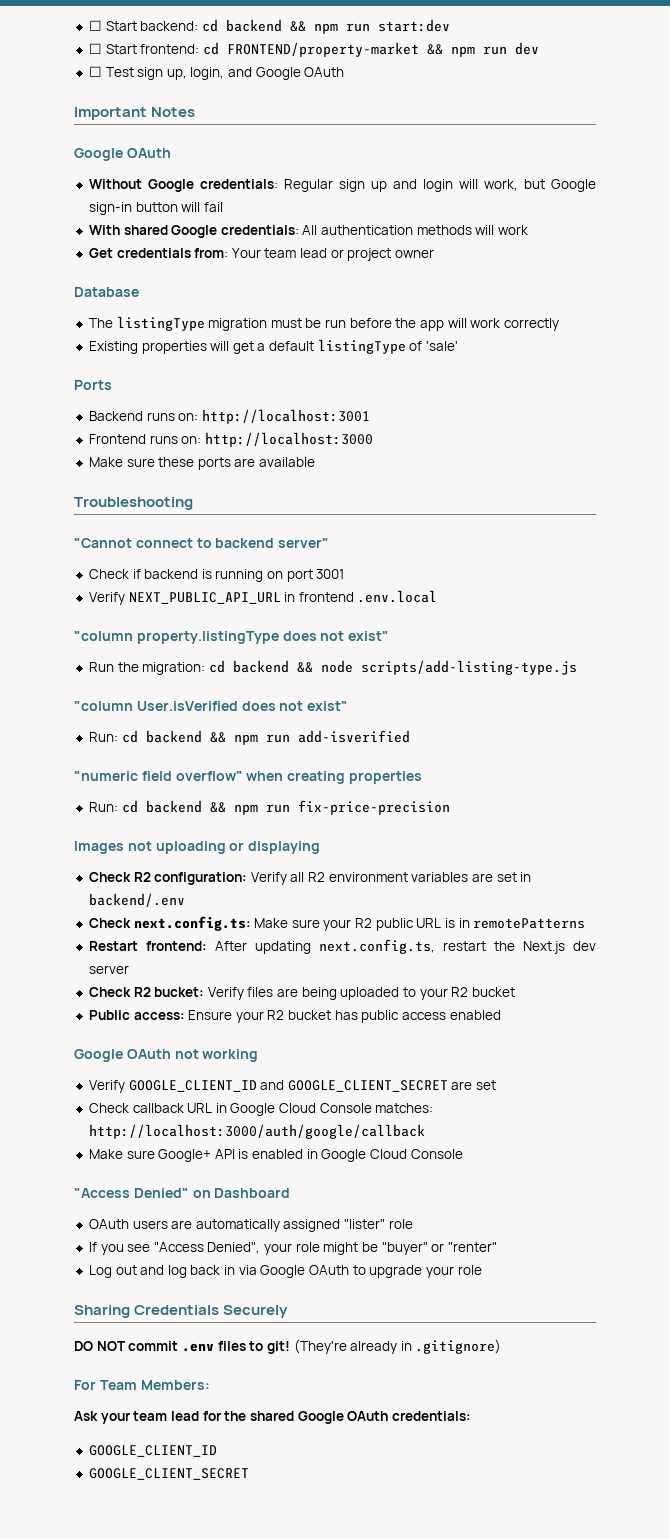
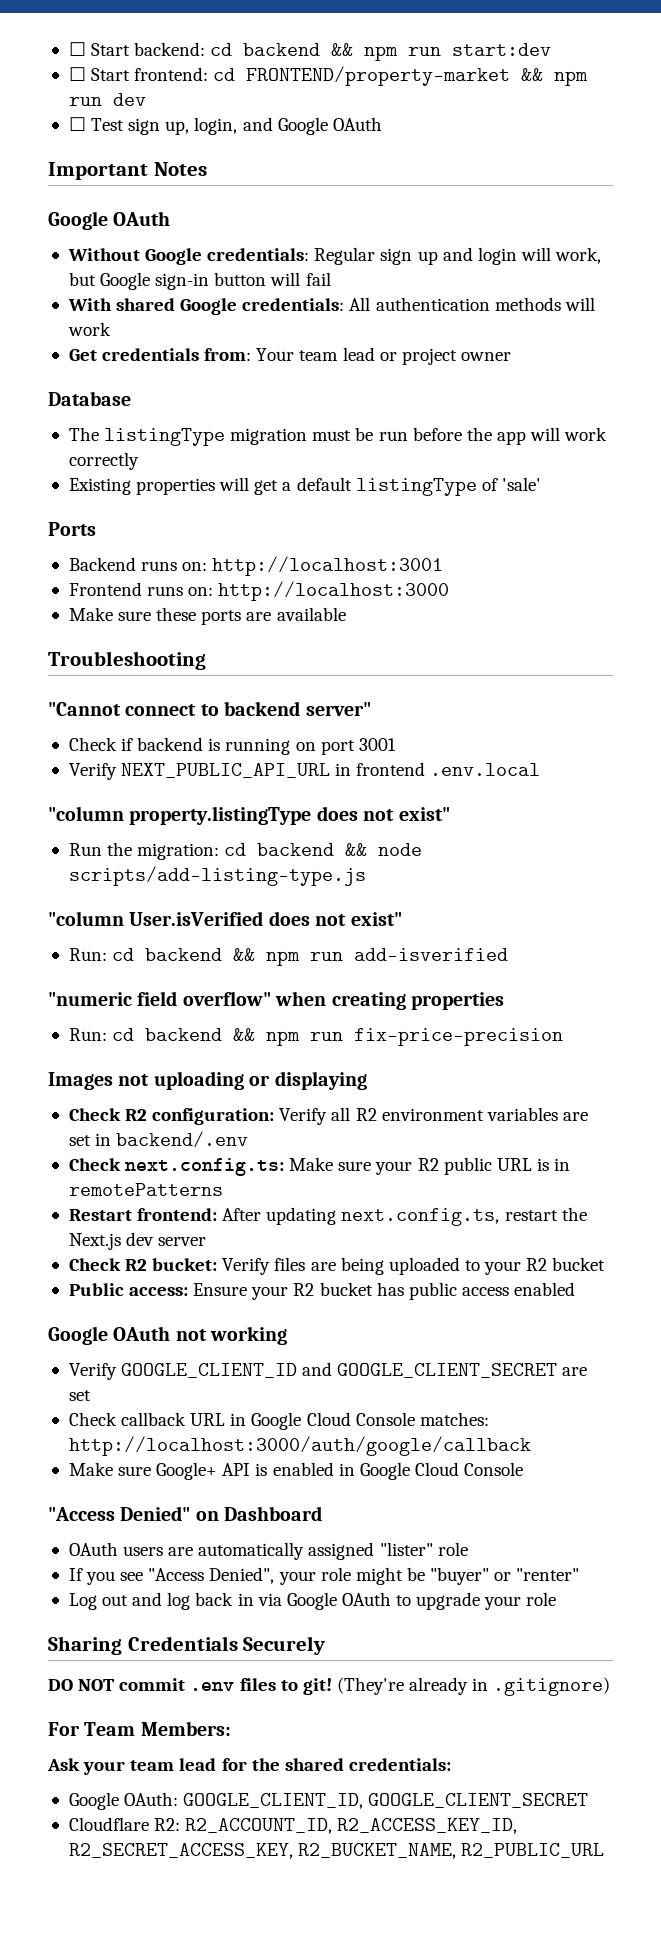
- Ask your team lead for the shared Google OAuth credentials:
- GOOGLE_CLIENT_ID
- GOOGLE_CLIENT_SECRET
+ Ask your team lead for the shared credentials:
+ Google OAuth: GOOGLE_CLIENT_ID, GOOGLE_CLIENT_SECRET
+ Cloudflare R2: R2_ACCOUNT_ID, R2_ACCESS_KEY_ID, R2_SECRET_ACCESS_KEY, R2_BUCKET_NAME, R2_PUBLIC_URL

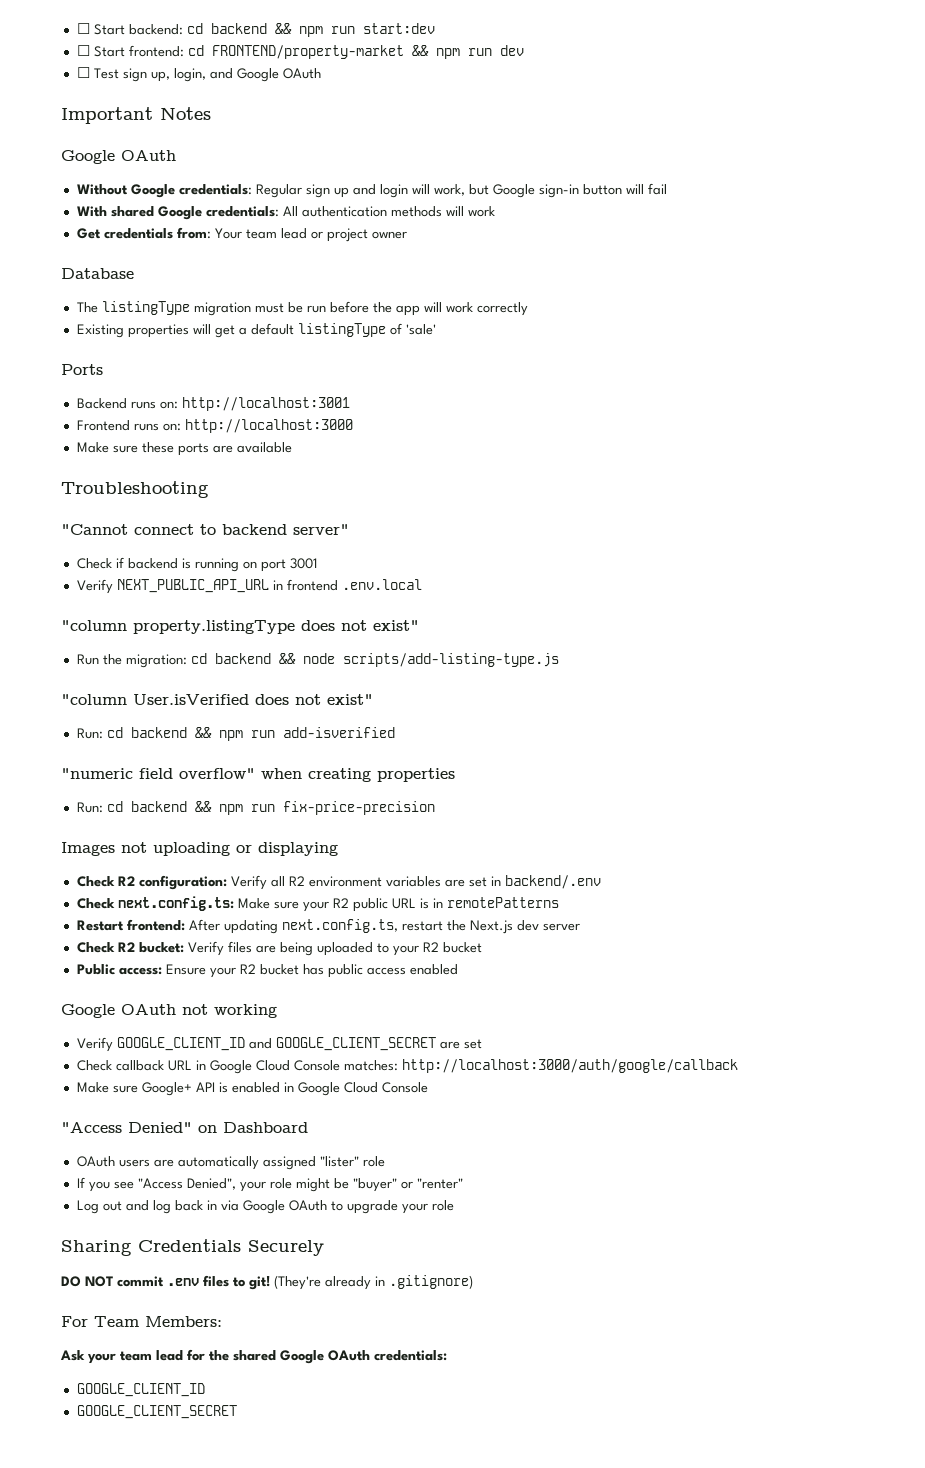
- Ask your team lead for the shared credentials:
- Google OAuth: GOOGLE_CLIENT_ID, GOOGLE_CLIENT_SECRET
- Cloudflare R2: R2_ACCOUNT_ID, R2_ACCESS_KEY_ID, R2_SECRET_ACCESS_KEY, R2_BUCKET_NAME, R2_PUBLIC_URL
+ Ask your team lead for the shared Google OAuth credentials:
+ GOOGLE_CLIENT_ID
+ GOOGLE_CLIENT_SECRET

